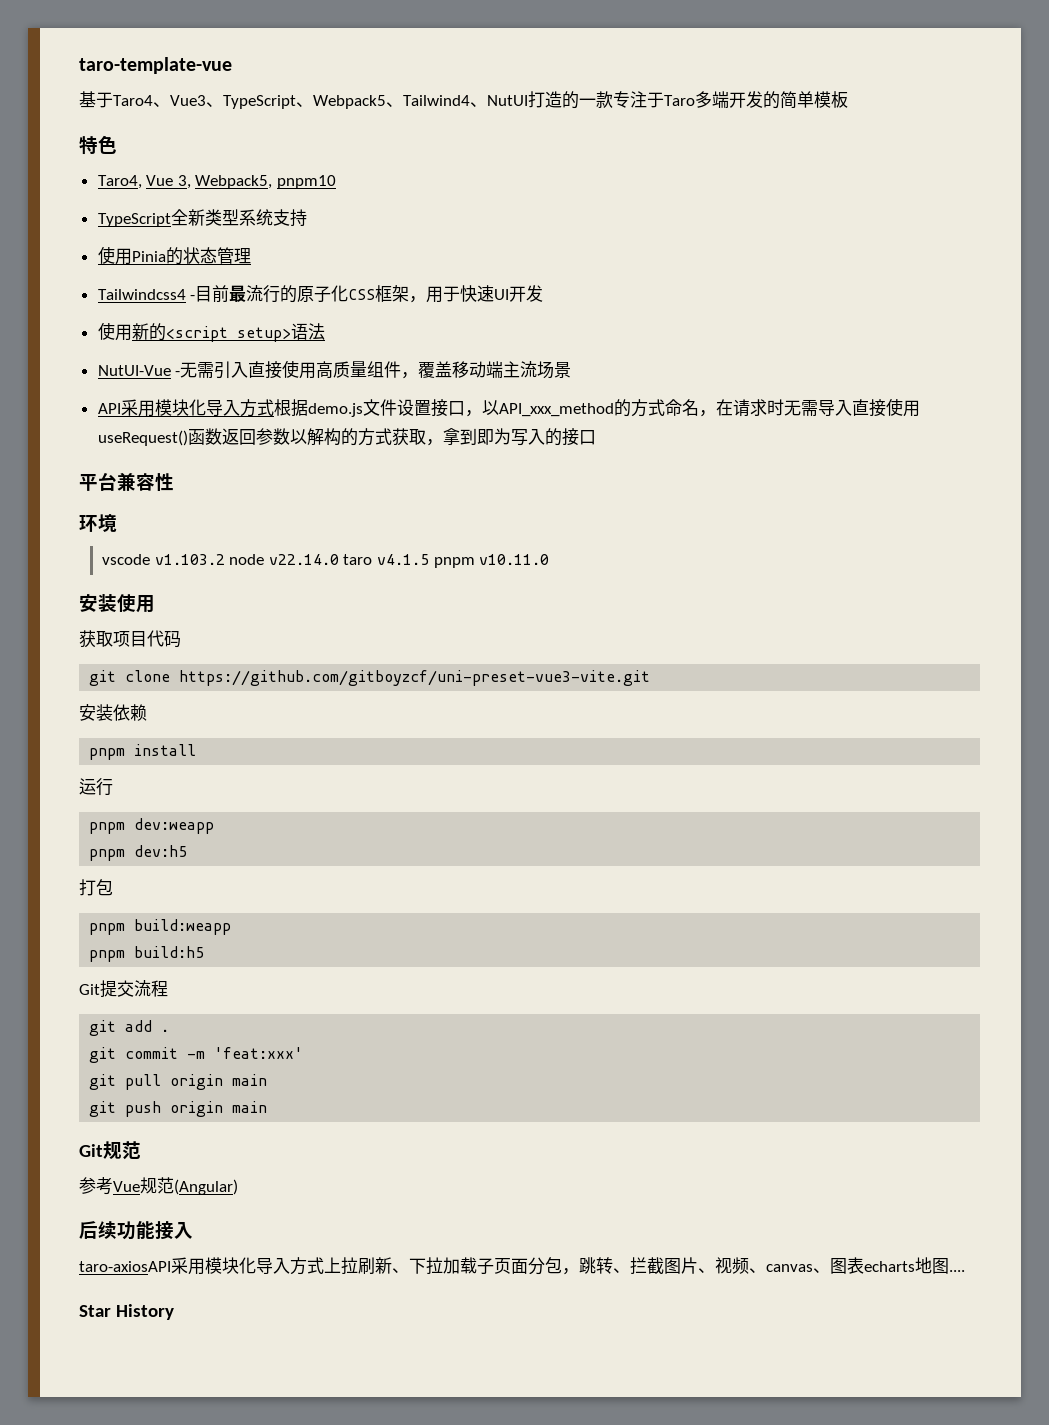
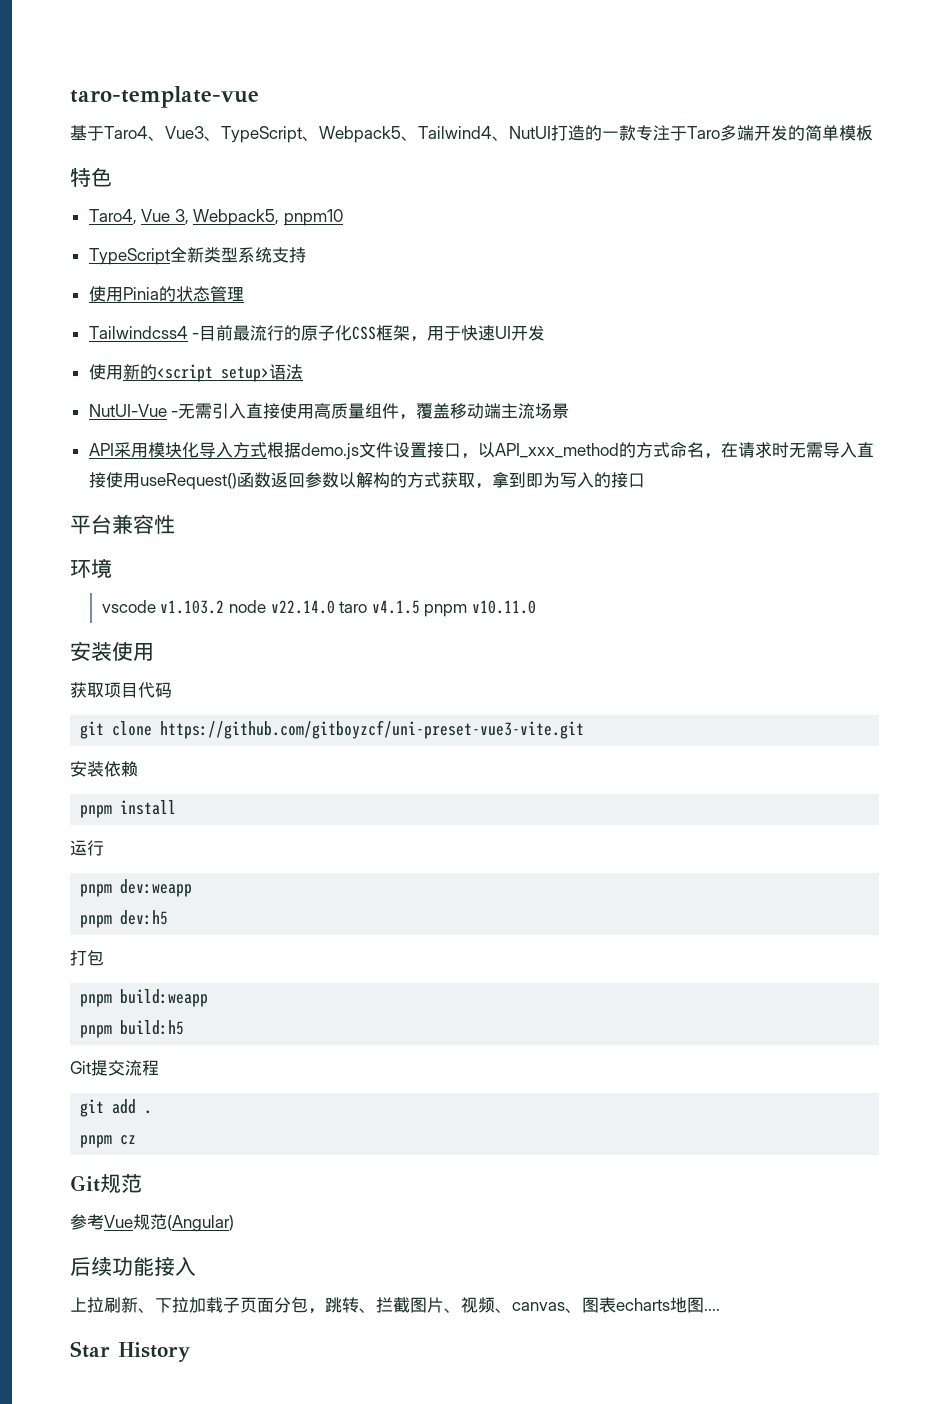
- git commit -m 'feat:xxx'
- git pull origin main
- git push origin main
+ pnpm cz
- taro-axiosAPI采用模块化导入方式上拉刷新、下拉加载子页面分包，跳转、拦截图片、视频、canvas、图表echarts地图....
+ 上拉刷新、下拉加载子页面分包，跳转、拦截图片、视频、canvas、图表echarts地图....

